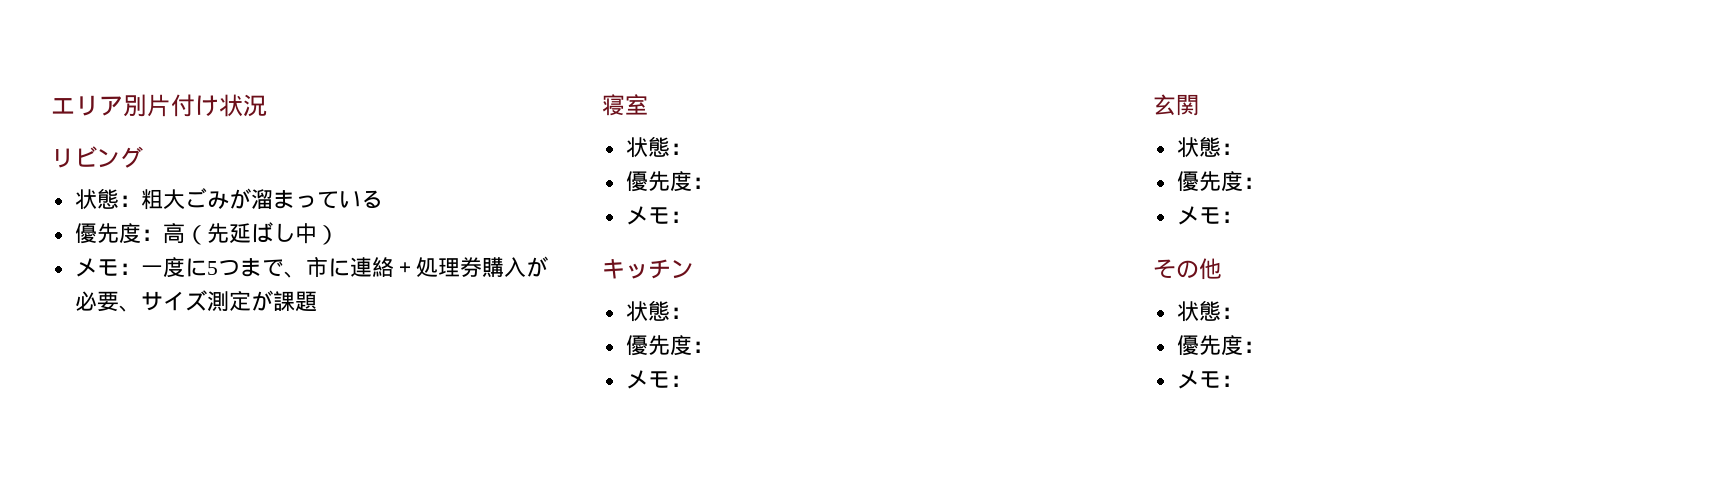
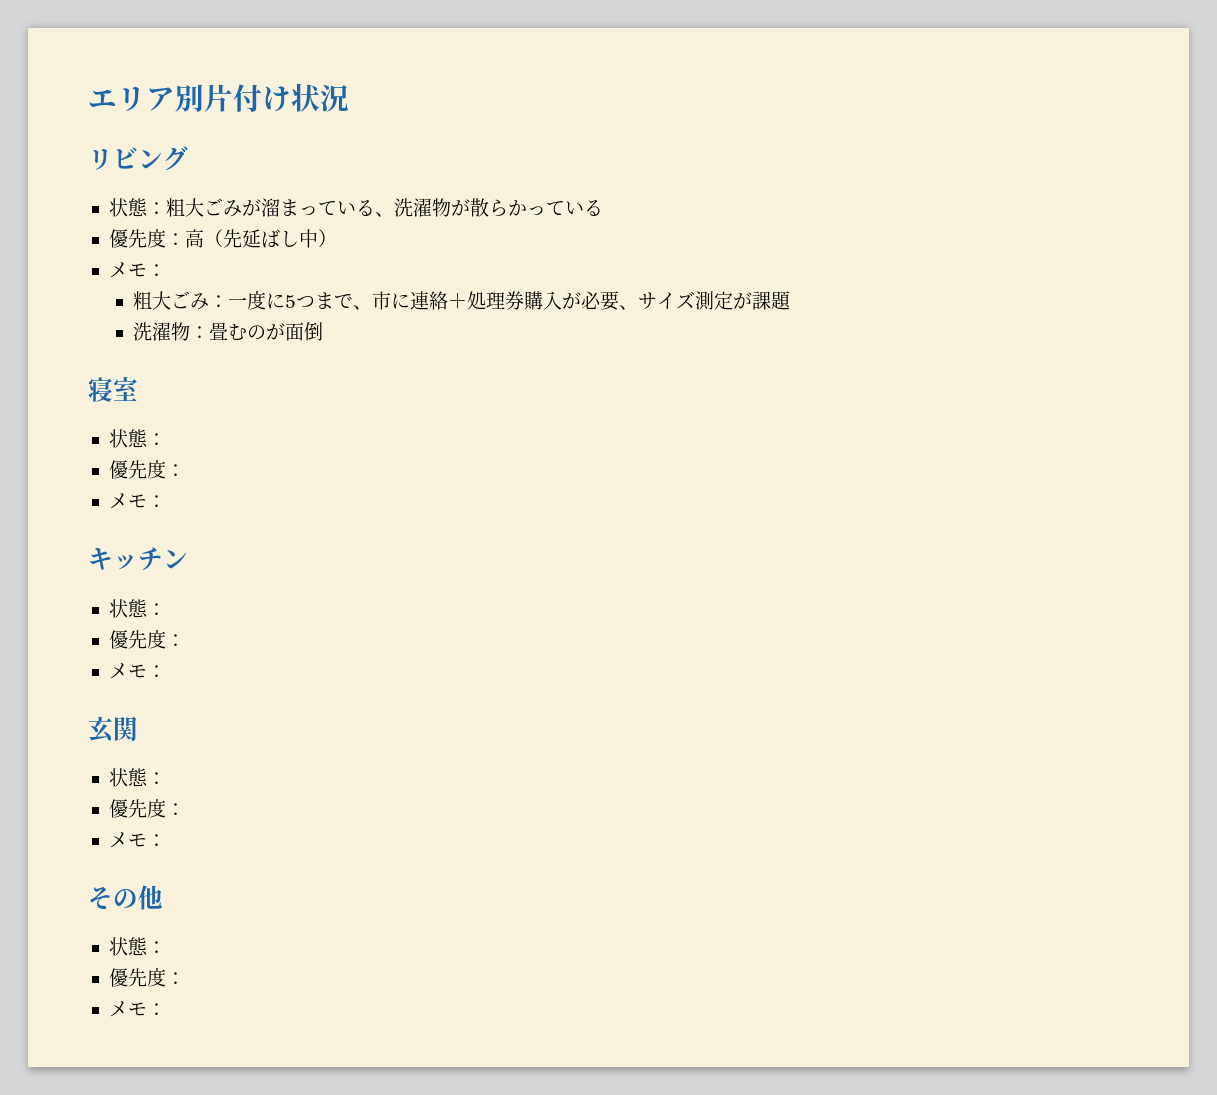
- 状態：粗大ごみが溜まっている
+ 状態：粗大ごみが溜まっている、洗濯物が散らかっている
  優先度：高（先延ばし中）
- メモ：一度に5つまで、市に連絡＋処理券購入が必要、サイズ測定が課題
+ メモ：
+ 粗大ごみ：一度に5つまで、市に連絡＋処理券購入が必要、サイズ測定が課題
+ 洗濯物：畳むのが面倒

